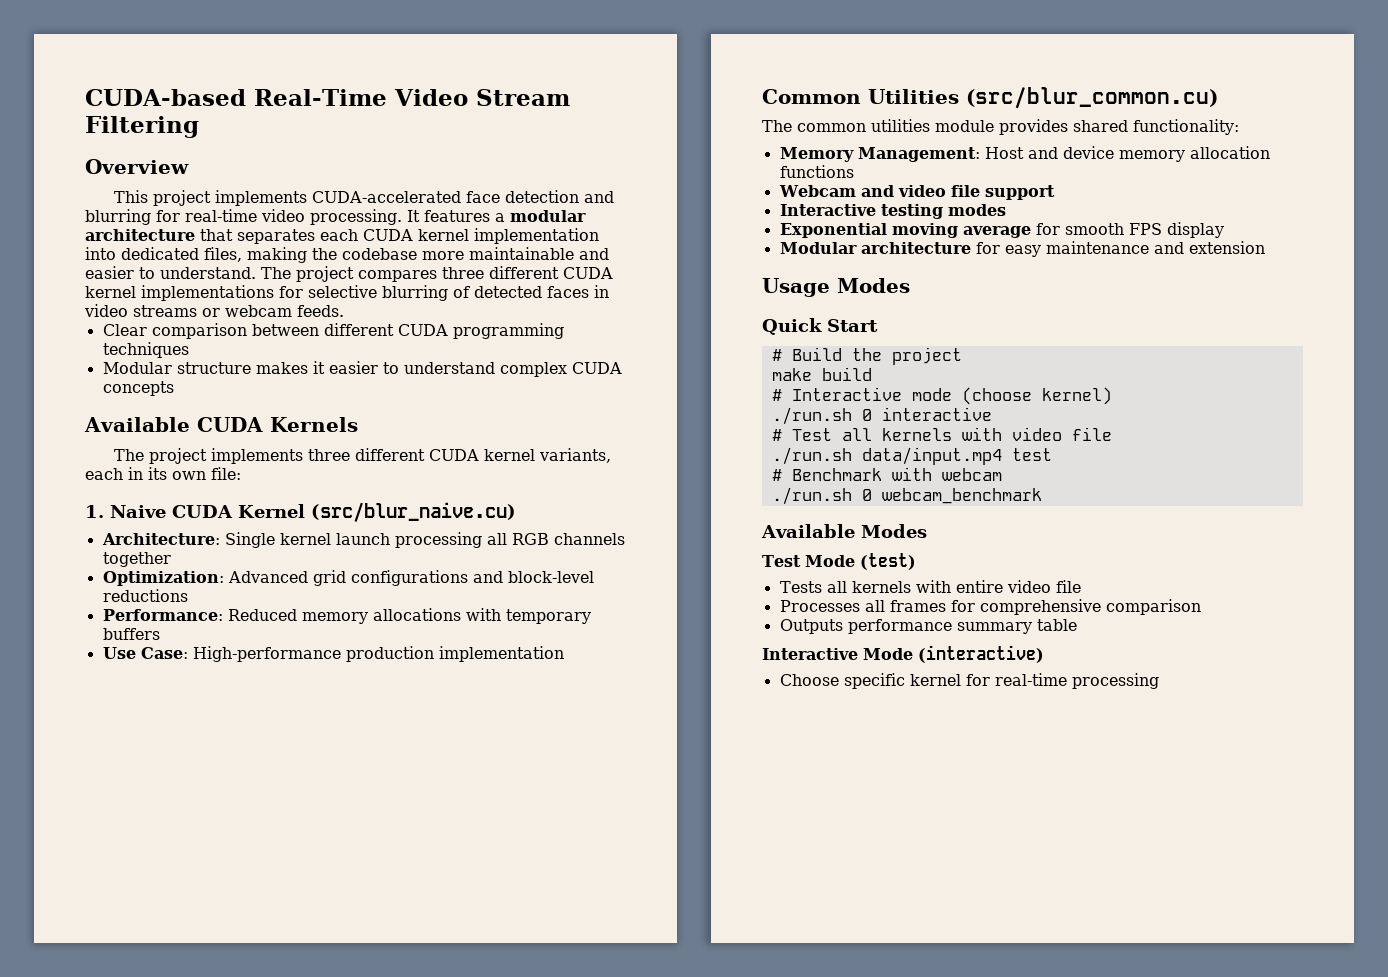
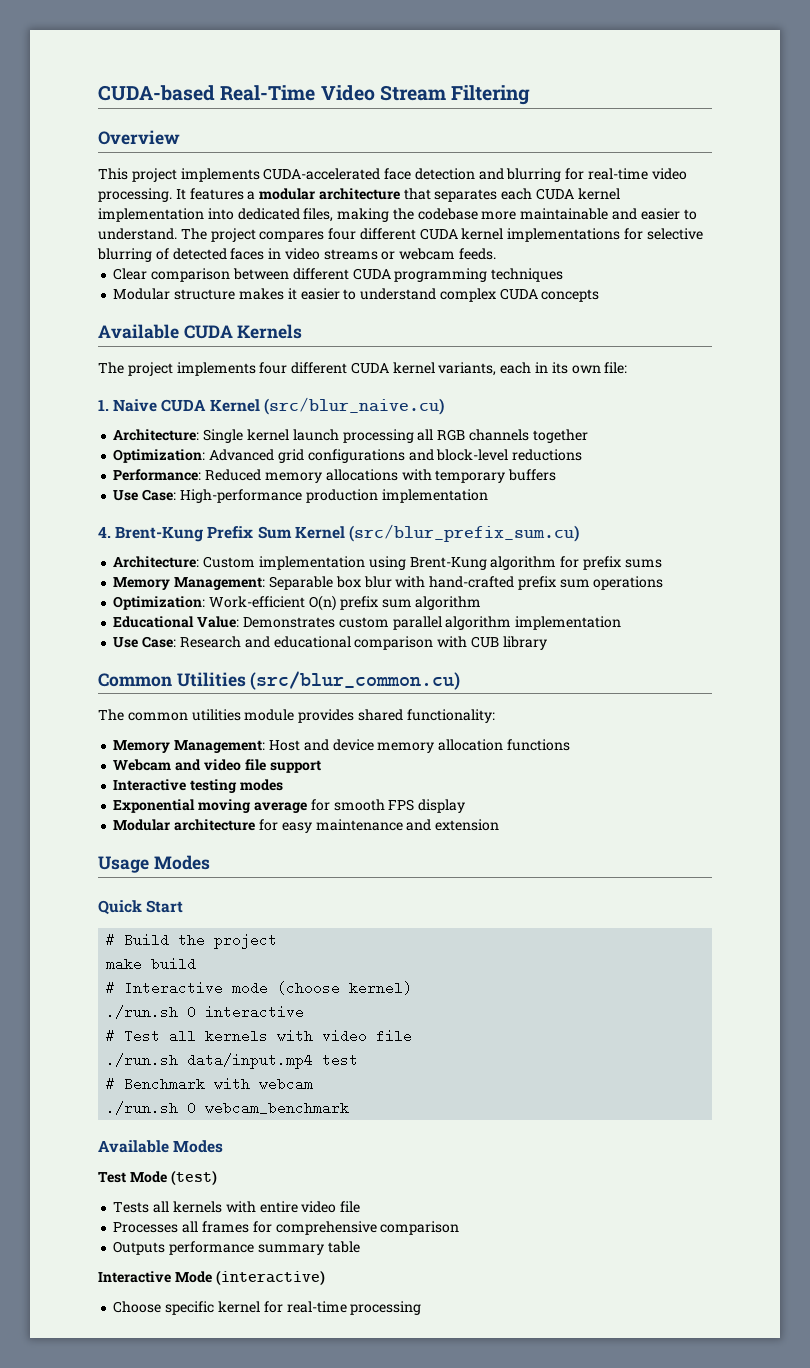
- The project compares three different CUDA kernel implementations for selective blurring of detected faces in video streams or webcam feeds.
+ The project compares four different CUDA kernel implementations for selective blurring of detected faces in video streams or webcam feeds.
- The project implements three different CUDA kernel variants, each in its own file:
+ The project implements four different CUDA kernel variants, each in its own file:
+ 4. Brent-Kung Prefix Sum Kernel (src/blur_prefix_sum.cu)
+ Architecture: Custom implementation using Brent-Kung algorithm for prefix sums
+ Memory Management: Separable box blur with hand-crafted prefix sum operations
+ Optimization: Work-efficient O(n) prefix sum algorithm
+ Educational Value: Demonstrates custom parallel algorithm implementation
+ Use Case: Research and educational comparison with CUB library

